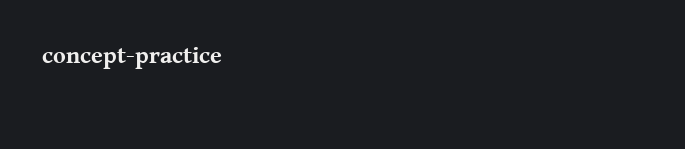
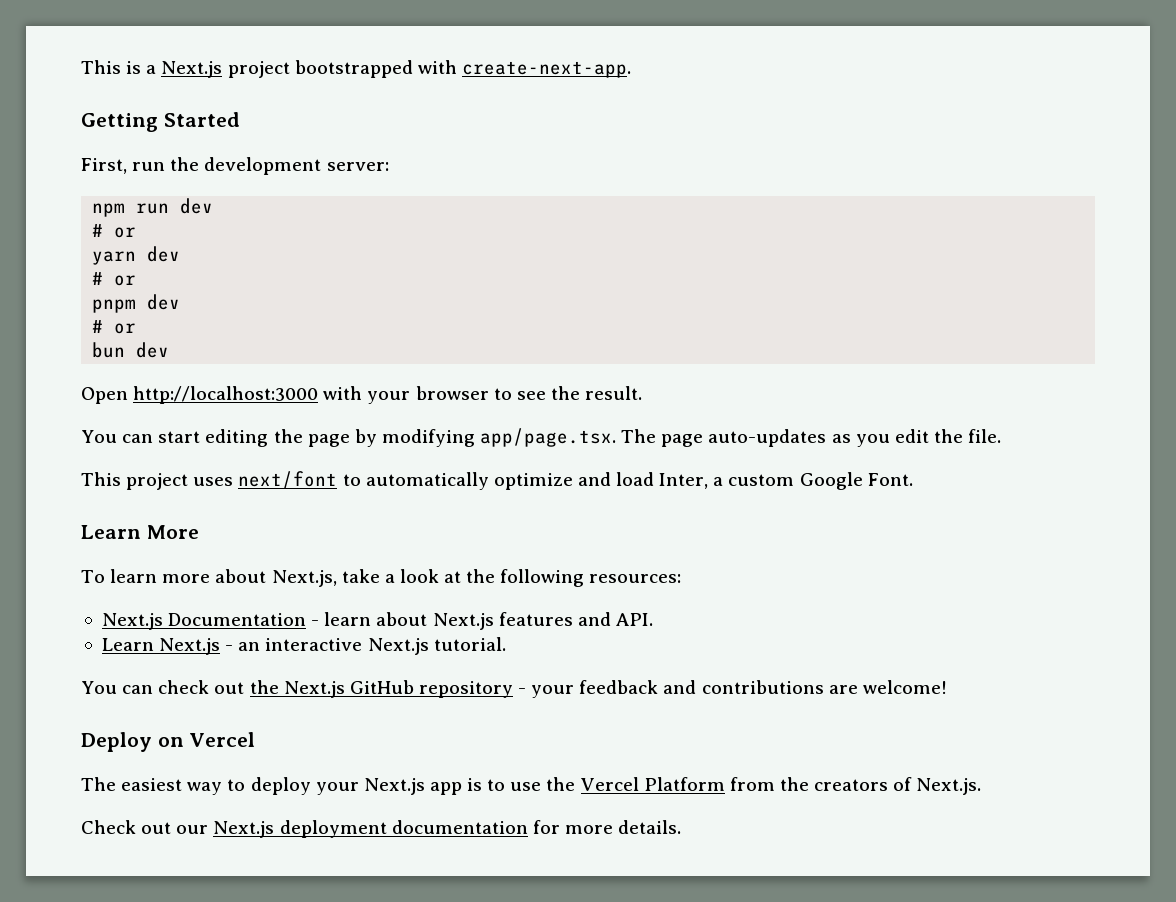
- concept-practice
+ This is a Next.js project bootstrapped with create-next-app.
+ Getting Started
+ First, run the development server:
+ npm run dev
+ # or
+ yarn dev
+ # or
+ pnpm dev
+ # or
+ bun dev
+ Open http://localhost:3000 with your browser to see the result.
+ You can start editing the page by modifying app/page.tsx. The page auto-updates as you edit the file.
+ This project uses next/font to automatically optimize and load Inter, a custom Google Font.
+ Learn More
+ To learn more about Next.js, take a look at the following resources:
+ Next.js Documentation - learn about Next.js features and API.
+ Learn Next.js - an interactive Next.js tutorial.
+ You can check out the Next.js GitHub repository - your feedback and contributions are welcome!
+ Deploy on Vercel
+ The easiest way to deploy your Next.js app is to use the Vercel Platform from the creators of Next.js.
+ Check out our Next.js deployment documentation for more details.

